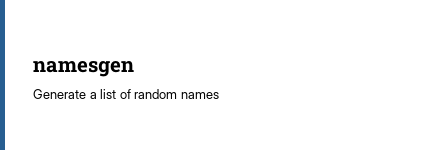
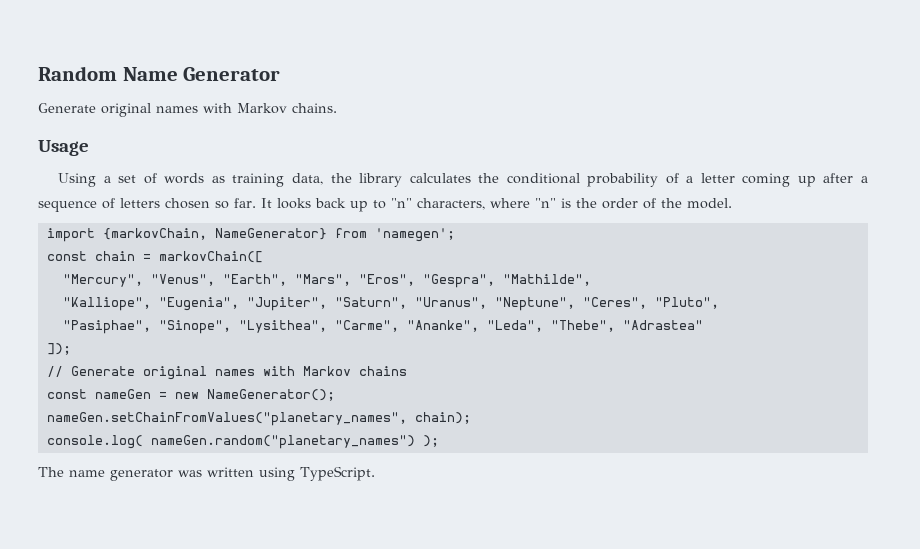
- namesgen
- Generate a list of random names
+ Random Name Generator
+ Generate original names with Markov chains.
+ Usage
+ Using a set of words as training data, the library calculates the conditional probability of a letter coming up after a sequence of letters chosen so far. It looks back up to "n" characters, where "n" is the order of the model.
+ import {markovChain, NameGenerator} from 'namegen';
+ const chain = markovChain([
+ "Mercury", "Venus", "Earth", "Mars", "Eros", "Gespra", "Mathilde",
+ "Kalliope", "Eugenia", "Jupiter", "Saturn", "Uranus", "Neptune", "Ceres", "Pluto",
+ "Pasiphae", "Sinope", "Lysithea", "Carme", "Ananke", "Leda", "Thebe", "Adrastea"
+ ]);
+ // Generate original names with Markov chains
+ const nameGen = new NameGenerator();
+ nameGen.setChainFromValues("planetary_names", chain);
+ console.log( nameGen.random("planetary_names") );
+ The name generator was written using TypeScript.

